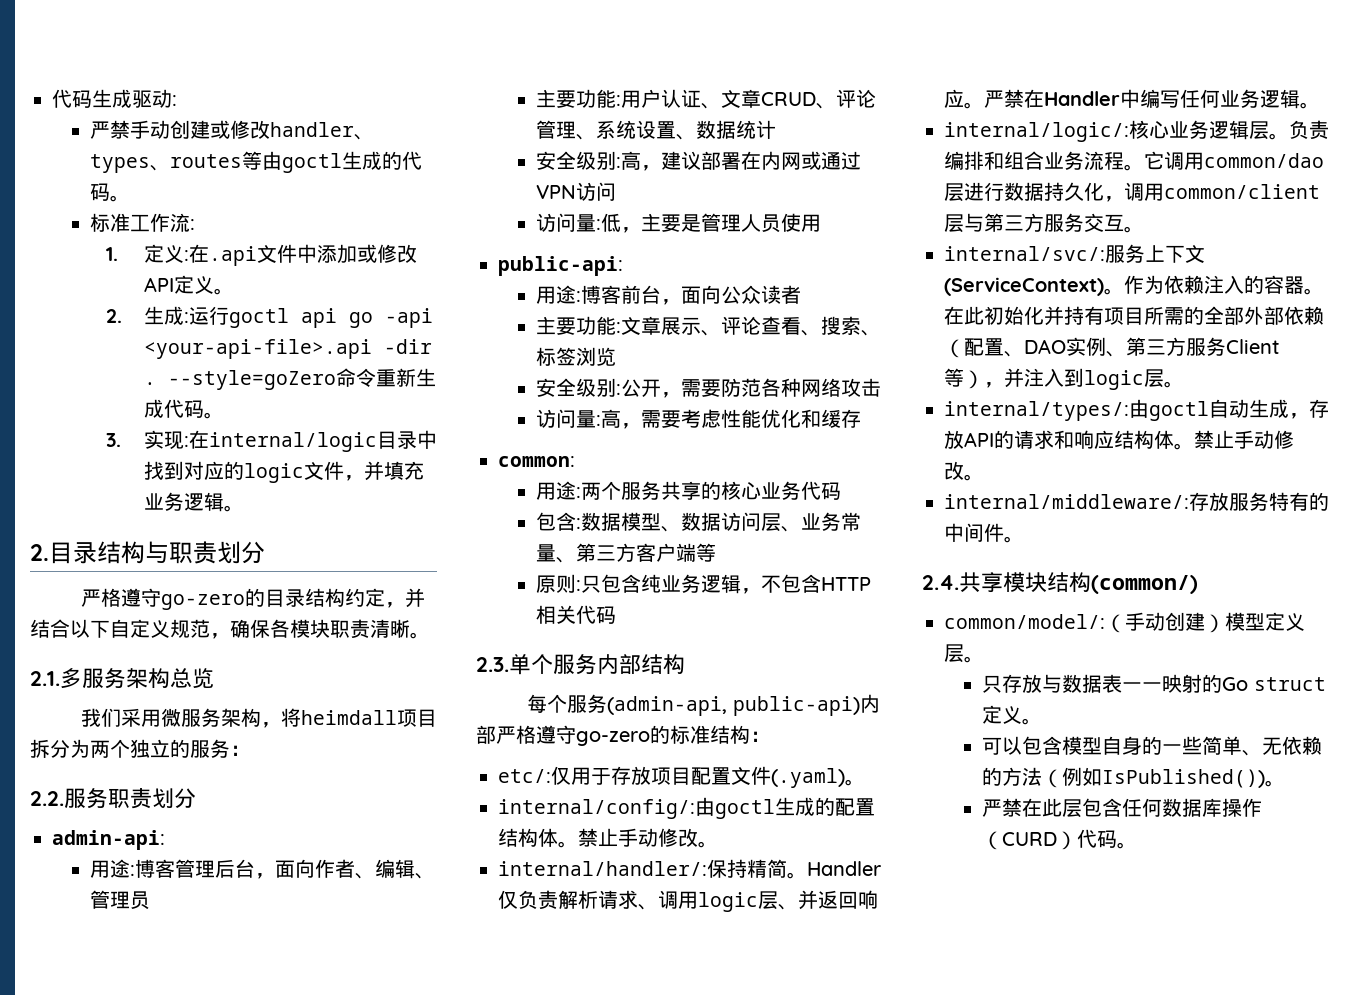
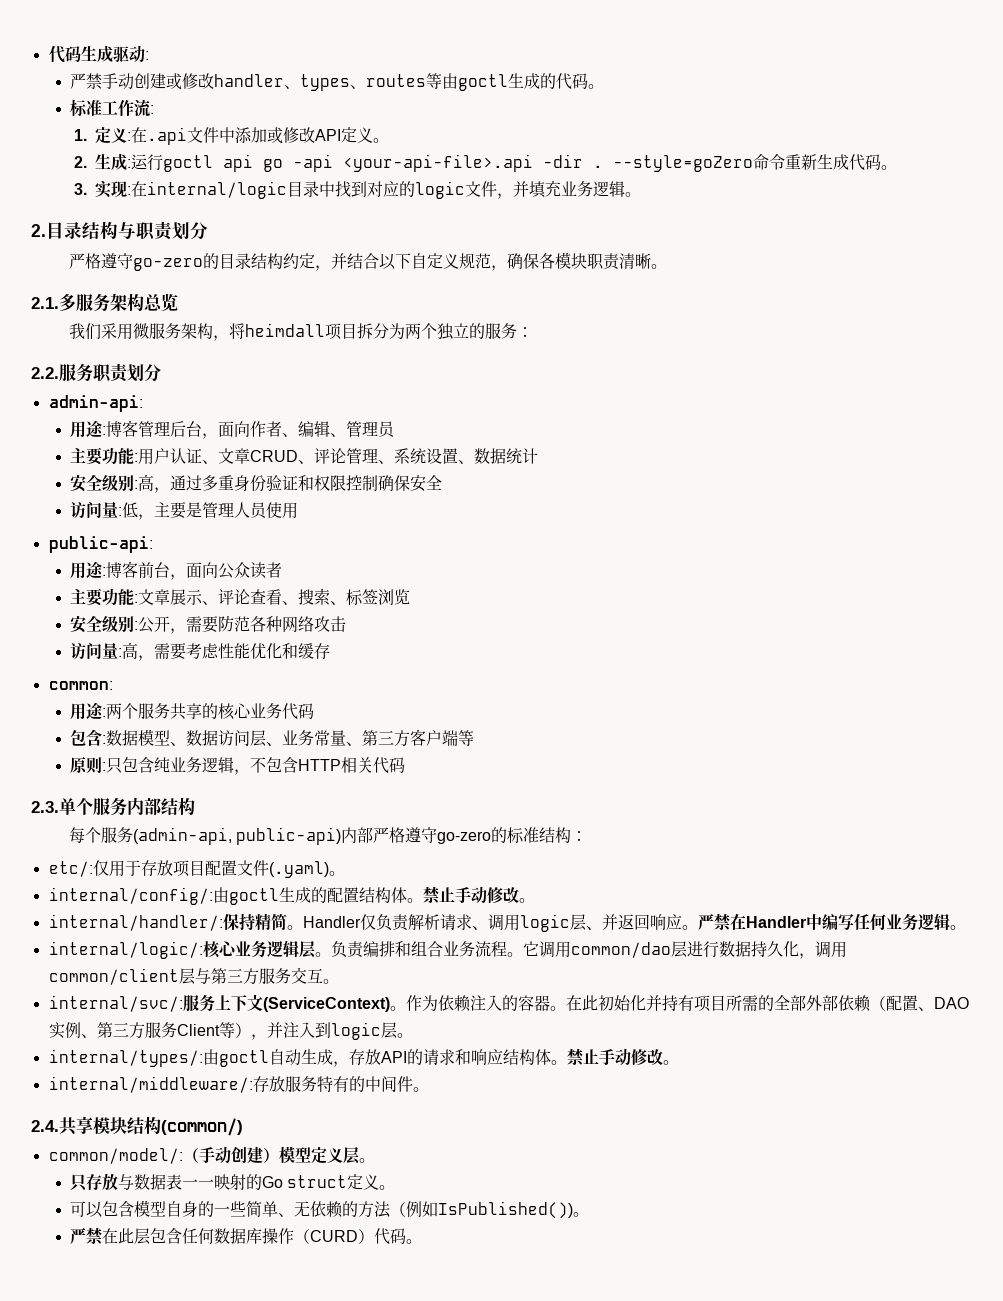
- 安全级别:高，建议部署在内网或通过VPN访问
+ 安全级别:高，通过多重身份验证和权限控制确保安全

